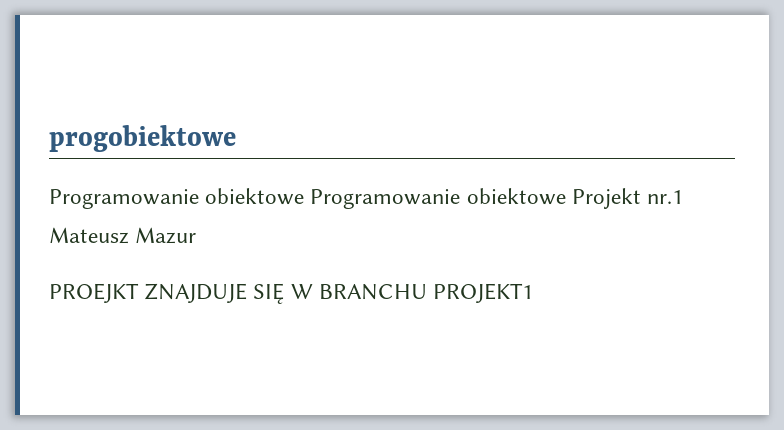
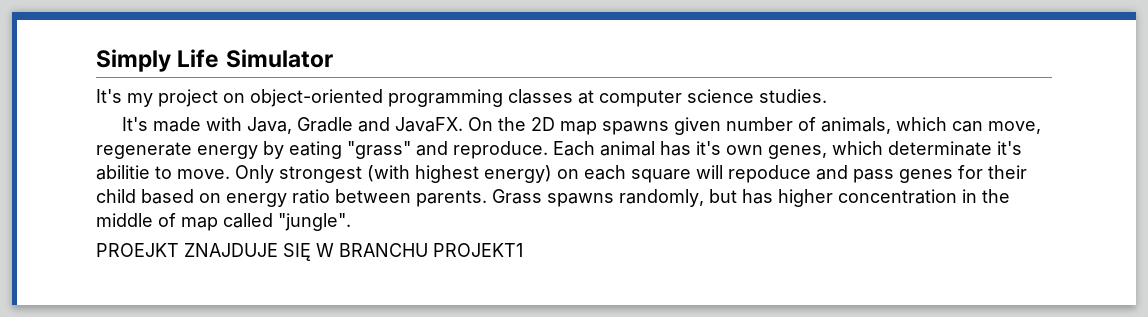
- progobiektowe
- Programowanie obiektowe Programowanie obiektowe Projekt nr.1 Mateusz Mazur
+ Simply Life Simulator
+ It's my project on object-oriented programming classes at computer science studies.
+ It's made with Java, Gradle and JavaFX. On the 2D map spawns given number of animals, which can move, regenerate energy by eating "grass" and reproduce. Each animal has it's own genes, which determinate it's abilitie to move. Only strongest (with highest energy) on each square will repoduce and pass genes for their child based on energy ratio between parents. Grass spawns randomly, but has higher concentration in the middle of map called "jungle".

